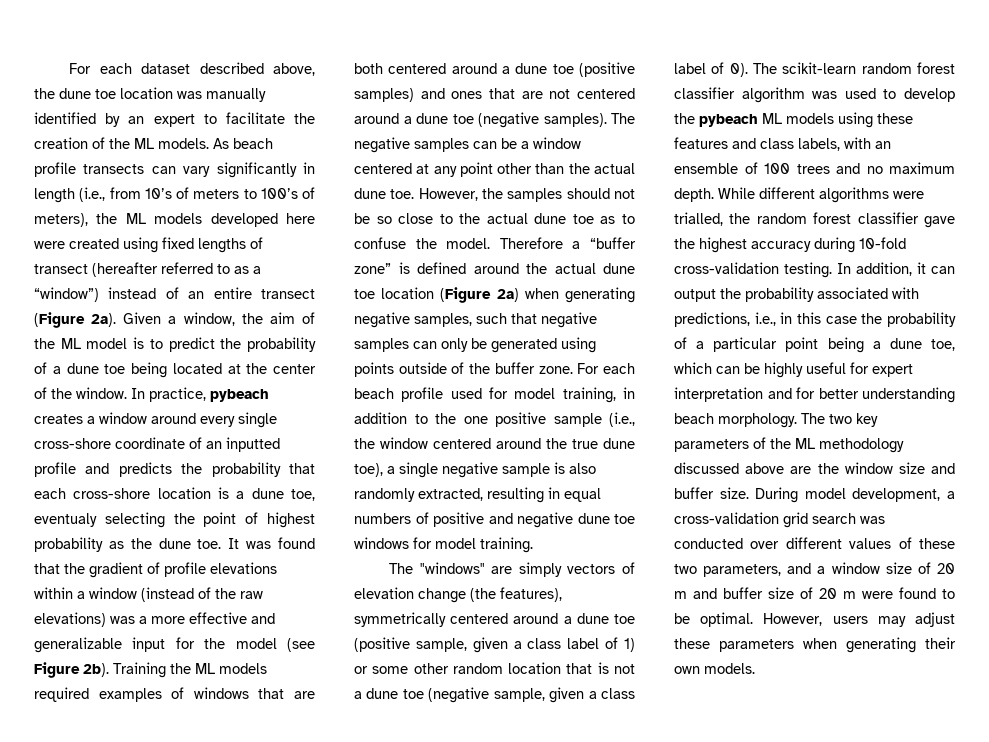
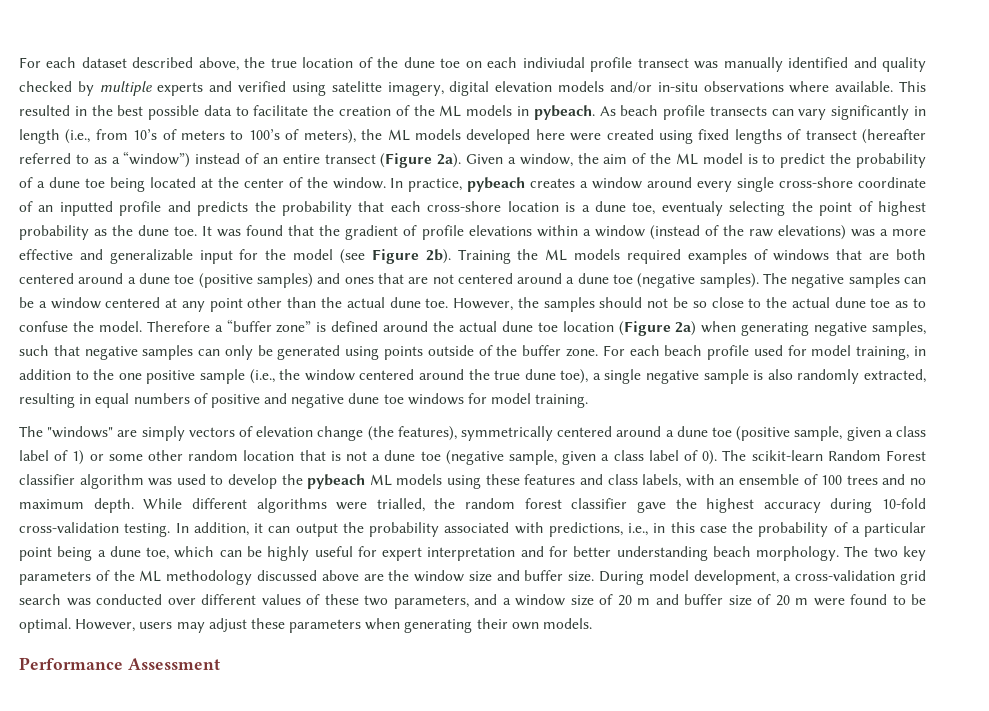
- For each dataset described above, the dune toe location was manually identified by an expert to facilitate the creation of the ML models.
+ For each dataset described above, the true location of the dune toe on each indiviudal profile transect was manually identified and quality checked by multiple experts and verified using satelitte imagery, digital elevation models and/or in-situ observations where available. This resulted in the best possible data to facilitate the creation of the ML models in pybeach.
- The scikit-learn random forest classifier algorithm was used to develop the pybeach ML models using these features and class labels, with an ensemble of 100 trees and no maximum depth.
+ The scikit-learn Random Forest classifier algorithm was used to develop the pybeach ML models using these features and class labels, with an ensemble of 100 trees and no maximum depth.
+ Performance Assessment

